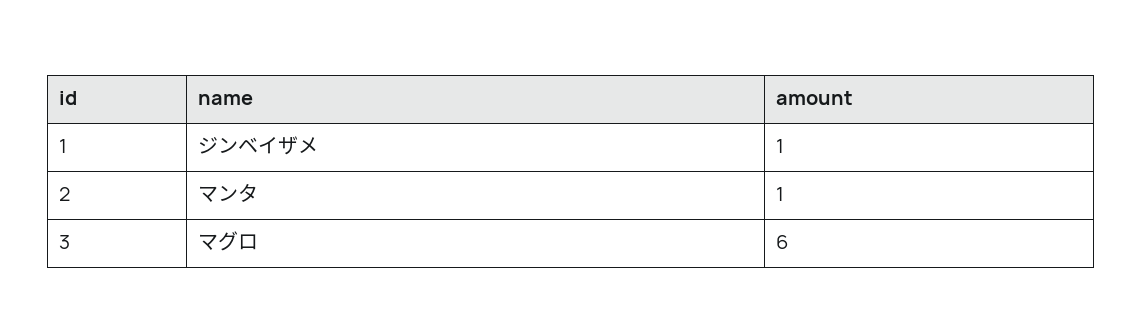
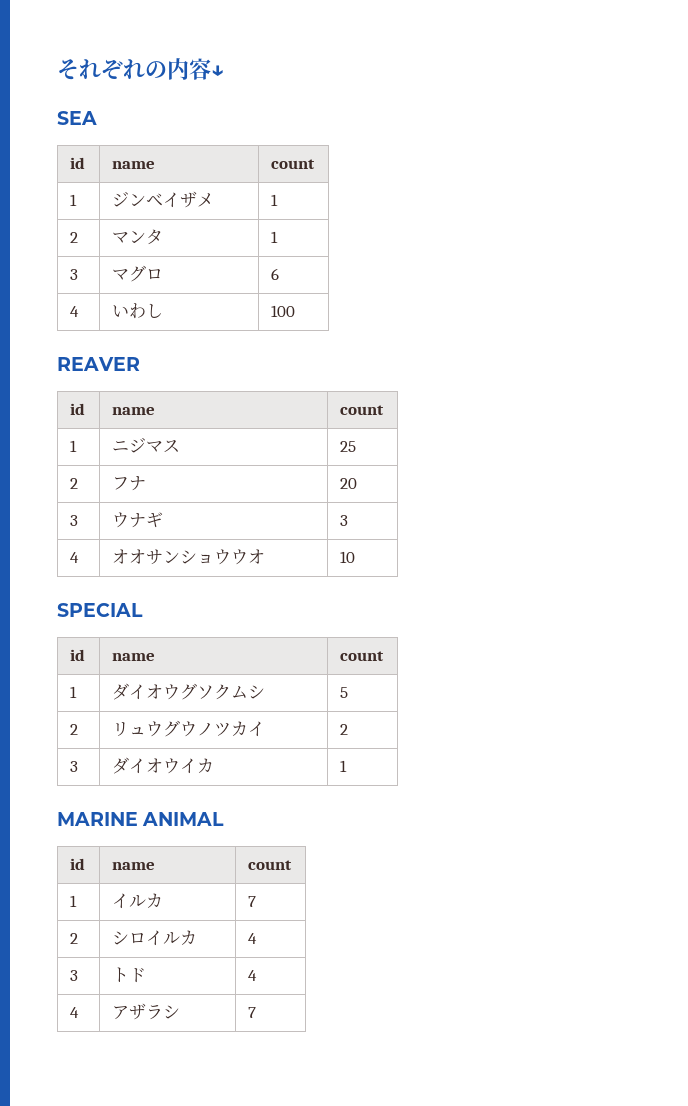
- id | name | amount
+ それぞれの内容↓
+ SEA
+ id | name | count
+ 4 | いわし | 100
+ REAVER
+ id | name | count
+ 1 | ニジマス | 25
+ 2 | フナ | 20
+ 3 | ウナギ | 3
+ 4 | オオサンショウウオ | 10
+ SPECIAL
+ id | name | count
+ 1 | ダイオウグソクムシ | 5
+ 2 | リュウグウノツカイ | 2
+ 3 | ダイオウイカ | 1
+ MARINE ANIMAL
+ id | name | count
+ 1 | イルカ | 7
+ 2 | シロイルカ | 4
+ 3 | トド | 4
+ 4 | アザラシ | 7

